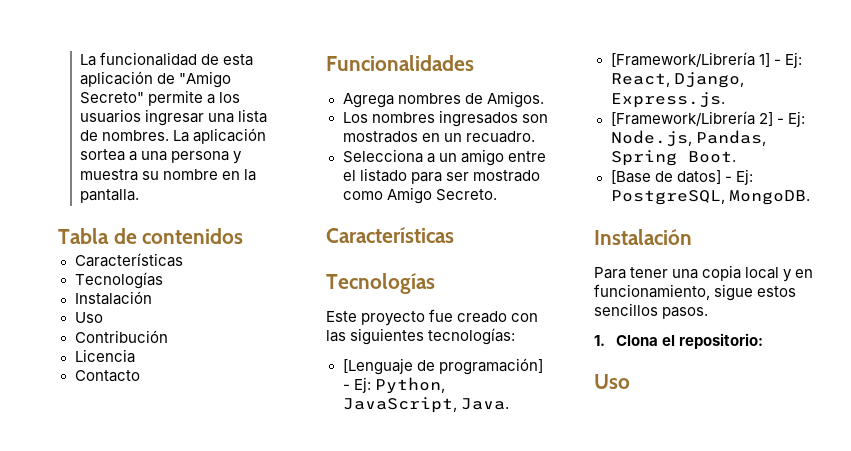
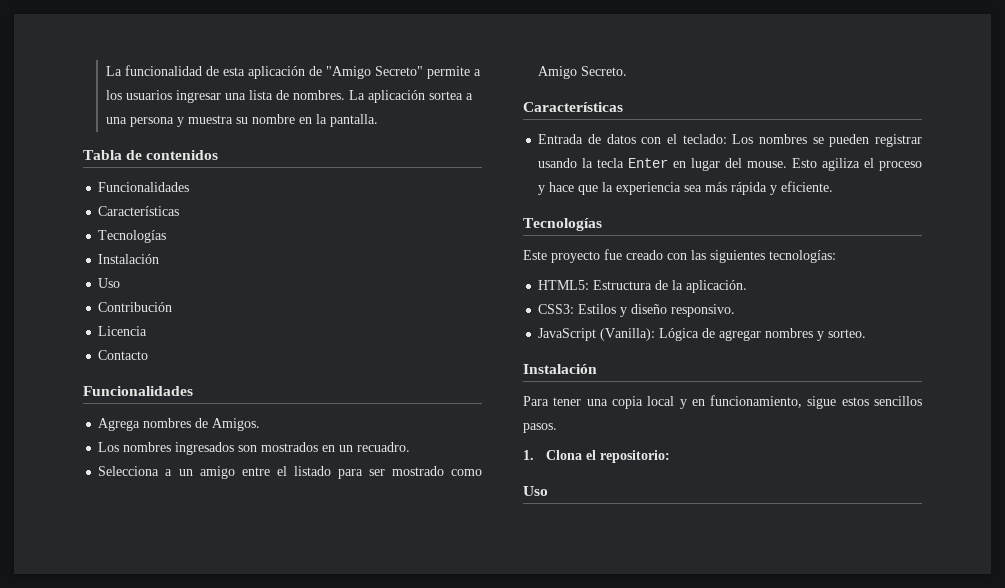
  Tabla de contenidos
+ Funcionalidades
+ Entrada de datos con el teclado: Los nombres se pueden registrar usando la tecla Enter en lugar del mouse. Esto agiliza el proceso y hace que la experiencia sea más rápida y eficiente.
- [Lenguaje de programación] - Ej: Python, JavaScript, Java.
- [Framework/Librería 1] - Ej: React, Django, Express.js.
- [Framework/Librería 2] - Ej: Node.js, Pandas, Spring Boot.
- [Base de datos] - Ej: PostgreSQL, MongoDB.
+ HTML5: Estructura de la aplicación.
+ CSS3: Estilos y diseño responsivo.
+ JavaScript (Vanilla): Lógica de agregar nombres y sorteo.

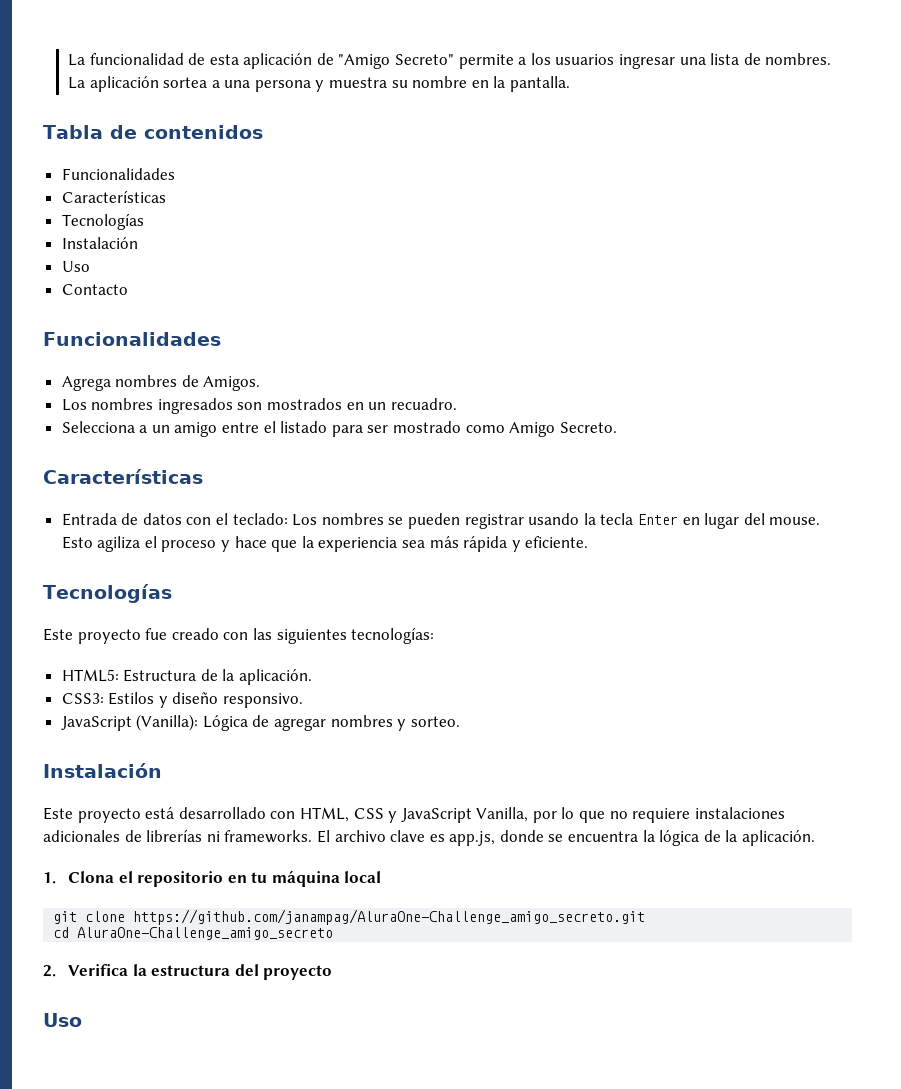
- Contribución
- Licencia
- Para tener una copia local y en funcionamiento, sigue estos sencillos pasos.
- 1. Clona el repositorio:
+ Este proyecto está desarrollado con HTML, CSS y JavaScript Vanilla, por lo que no requiere instalaciones adicionales de librerías ni frameworks. El archivo clave es app.js, donde se encuentra la lógica de la aplicación.
+ 1. Clona el repositorio en tu máquina local
+ git clone https://github.com/janampag/AluraOne-Challenge_amigo_secreto.git
+ cd AluraOne-Challenge_amigo_secreto
+ 2. Verifica la estructura del proyecto

